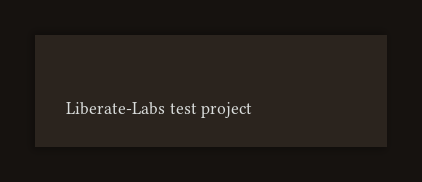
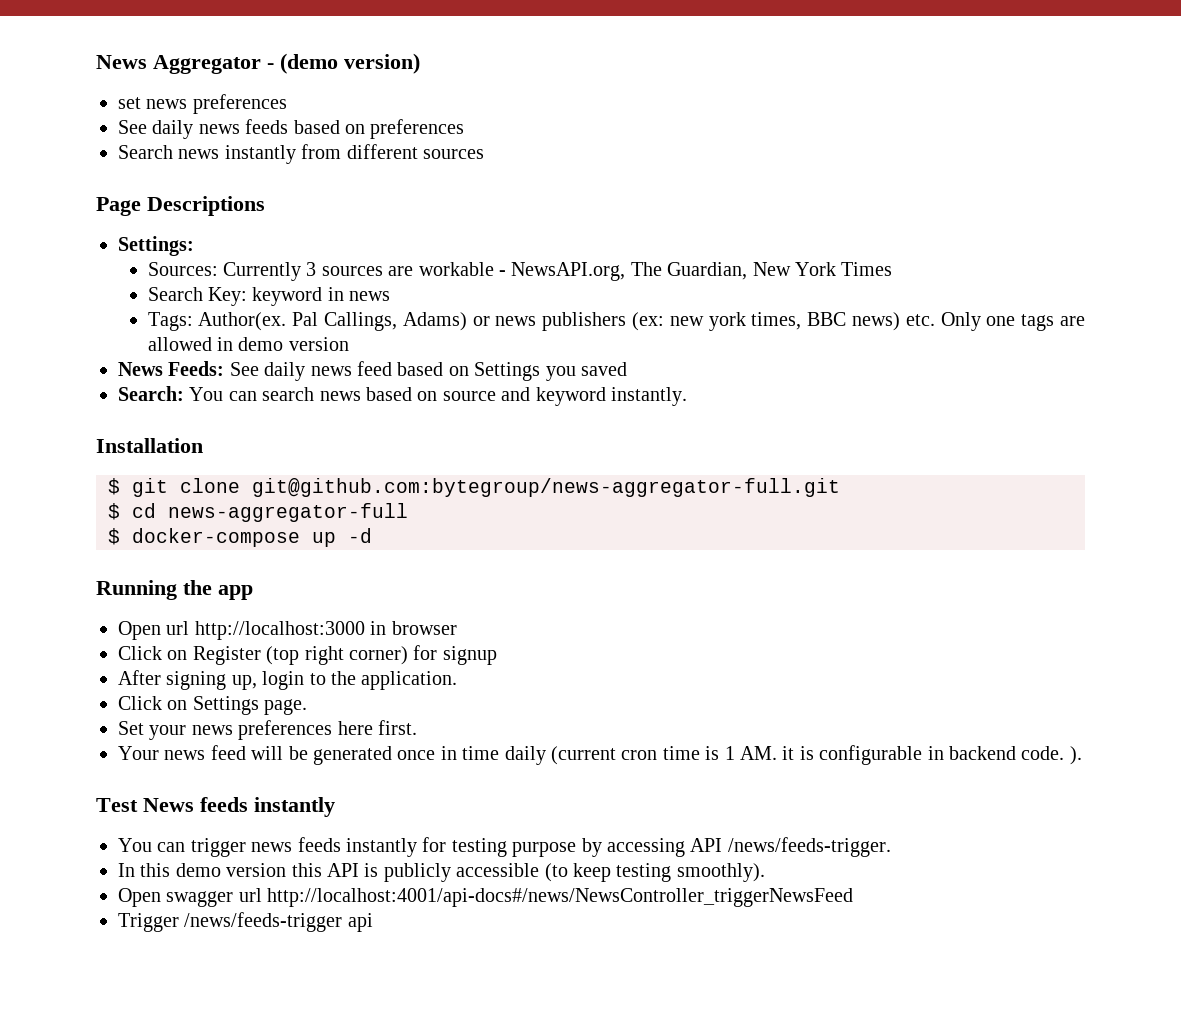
- Liberate-Labs test project
+ News Aggregator - (demo version)
+ set news preferences
+ See daily news feeds based on preferences
+ Search news instantly from different sources
+ Page Descriptions
+ Settings:
+ Sources: Currently 3 sources are workable - NewsAPI.org, The Guardian, New York Times
+ Search Key: keyword in news
+ Tags: Author(ex. Pal Callings, Adams) or news publishers (ex: new york times, BBC news) etc. Only one tags are allowed in demo version
+ News Feeds: See daily news feed based on Settings you saved
+ Search: You can search news based on source and keyword instantly.
+ Installation
+ $ git clone git@github.com:bytegroup/news-aggregator-full.git
+ $ cd news-aggregator-full
+ $ docker-compose up -d
+ Running the app
+ Open url http://localhost:3000 in browser
+ Click on Register (top right corner) for signup
+ After signing up, login to the application.
+ Click on Settings page.
+ Set your news preferences here first.
+ Your news feed will be generated once in time daily (current cron time is 1 AM. it is configurable in backend code. ).
+ Test News feeds instantly
+ You can trigger news feeds instantly for testing purpose by accessing API /news/feeds-trigger.
+ In this demo version this API is publicly accessible (to keep testing smoothly).
+ Open swagger url http://localhost:4001/api-docs#/news/NewsController_triggerNewsFeed
+ Trigger /news/feeds-trigger api

